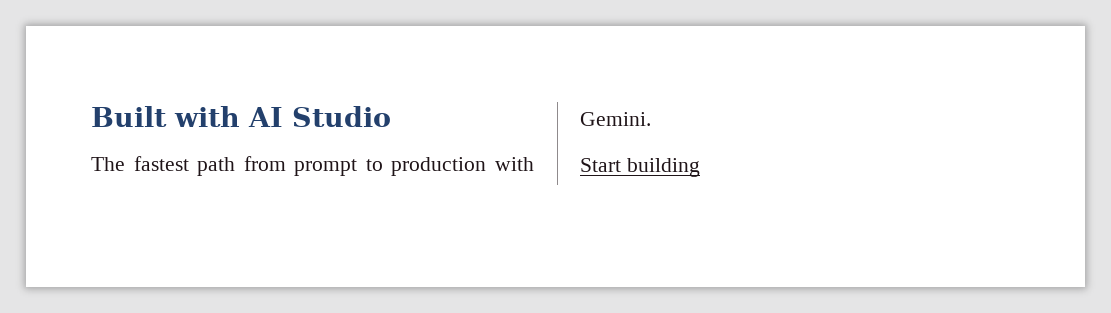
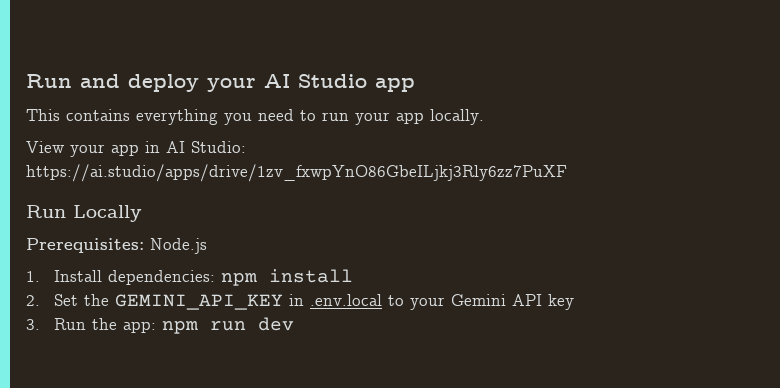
- Built with AI Studio
- The fastest path from prompt to production with Gemini.
- Start building
+ Run and deploy your AI Studio app
+ This contains everything you need to run your app locally.
+ View your app in AI Studio: https://ai.studio/apps/drive/1zv_fxwpYnO86GbeILjkj3Rly6zz7PuXF
+ Run Locally
+ Prerequisites: Node.js
+ 1. Install dependencies: npm install
+ 2. Set the GEMINI_API_KEY in .env.local to your Gemini API key
+ 3. Run the app: npm run dev

